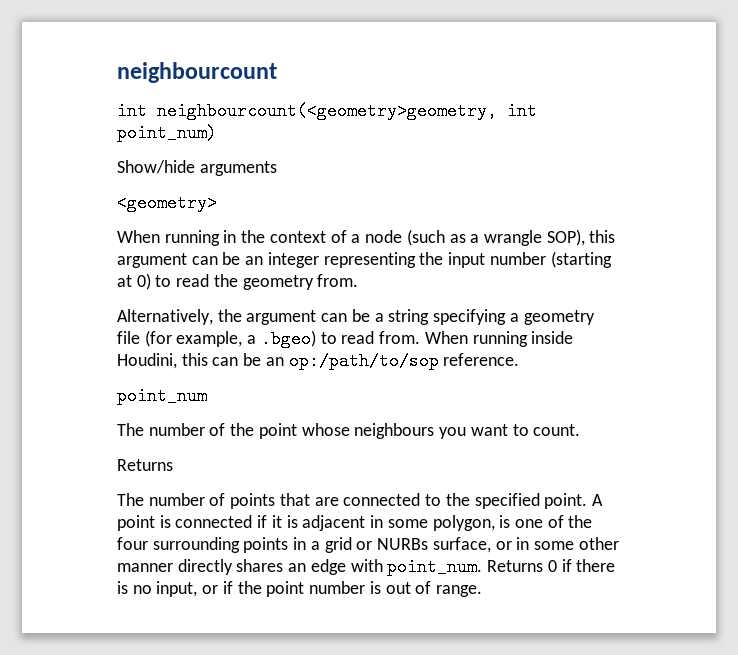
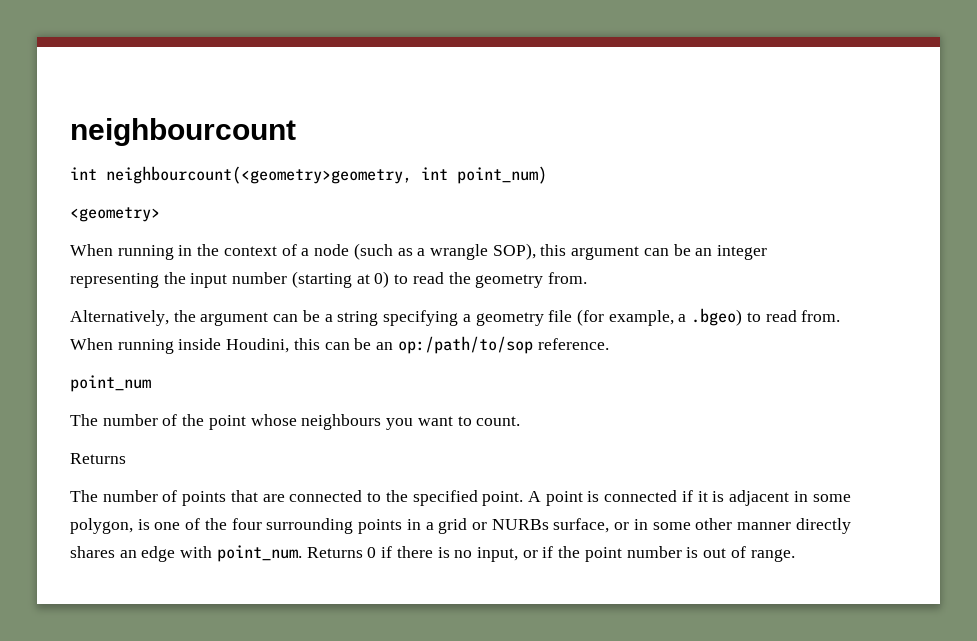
- Show/hide arguments

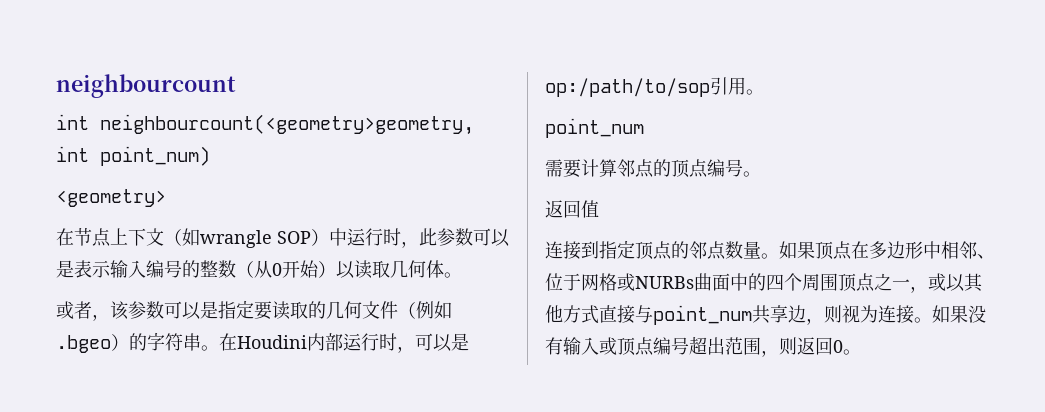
- When running in the context of a node (such as a wrangle SOP), this argument can be an integer representing the input number (starting at 0) to read the geometry from.
- Alternatively, the argument can be a string specifying a geometry file (for example, a .bgeo) to read from. When running inside Houdini, this can be an op:/path/to/sop reference.
+ 在节点上下文（如wrangle SOP）中运行时，此参数可以是表示输入编号的整数（从0开始）以读取几何体。
+ 或者，该参数可以是指定要读取的几何文件（例如.bgeo）的字符串。在Houdini内部运行时，可以是op:/path/to/sop引用。
  point_num
- The number of the point whose neighbours you want to count.
- Returns
- The number of points that are connected to the specified point. A point is connected if it is adjacent in some polygon, is one of the four surrounding points in a grid or NURBs surface, or in some other manner directly shares an edge with point_num. Returns 0 if there is no input, or if the point number is out of range.
+ 需要计算邻点的顶点编号。
+ 返回值
+ 连接到指定顶点的邻点数量。如果顶点在多边形中相邻、位于网格或NURBs曲面中的四个周围顶点之一，或以其他方式直接与point_num共享边，则视为连接。如果没有输入或顶点编号超出范围，则返回0。

